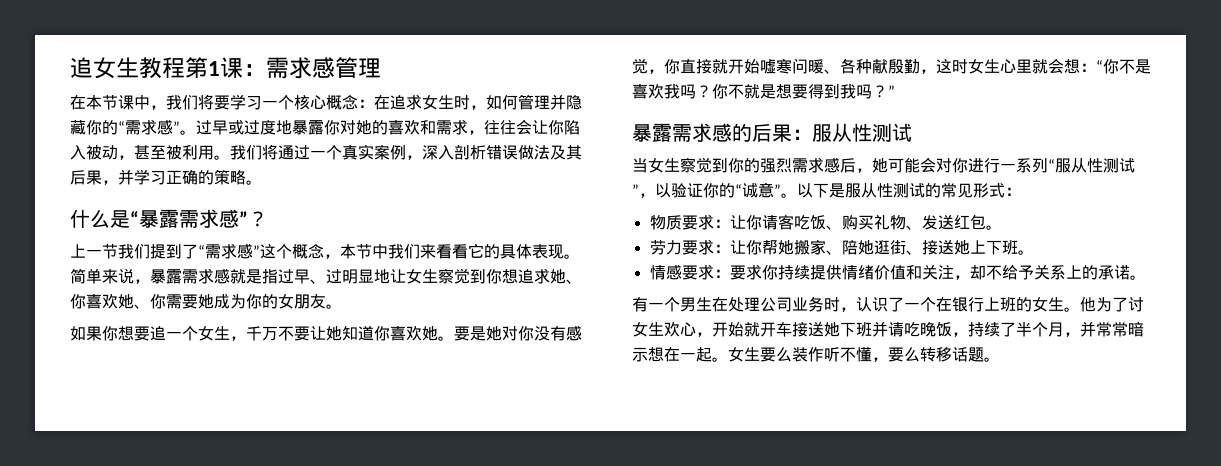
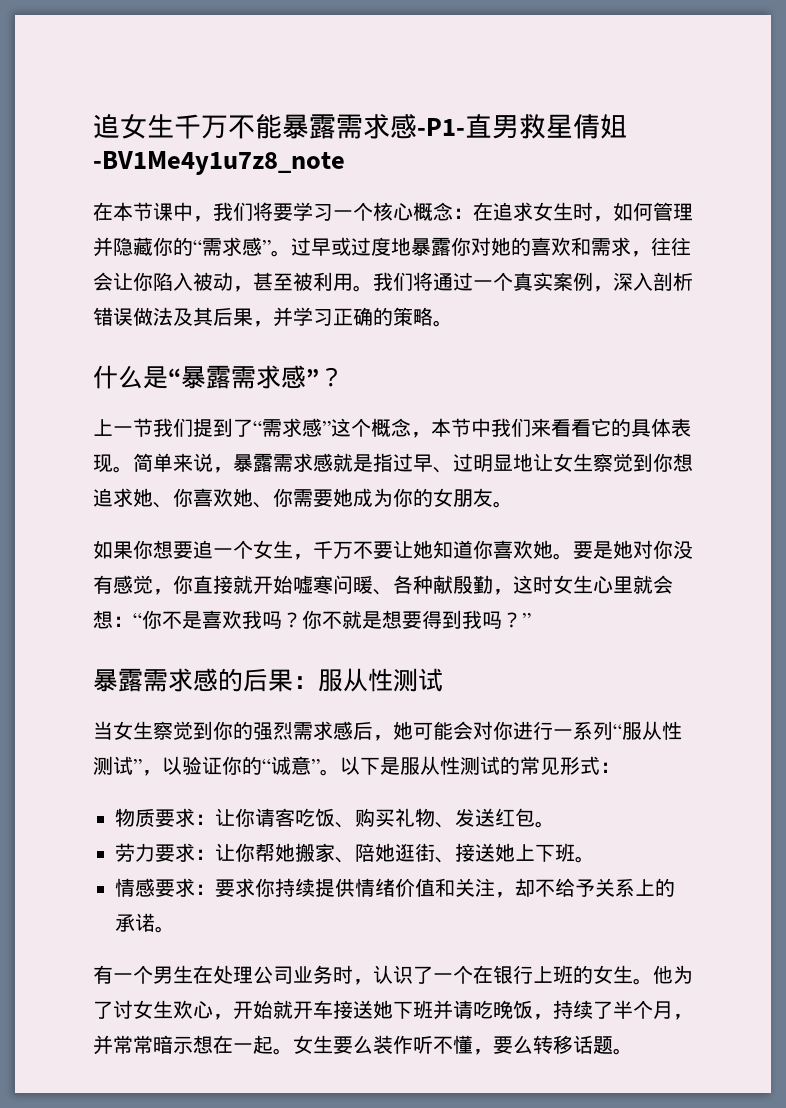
- 追女生教程第1课：需求感管理
+ 追女生千万不能暴露需求感-P1-直男救星倩姐-BV1Me4y1u7z8_note

